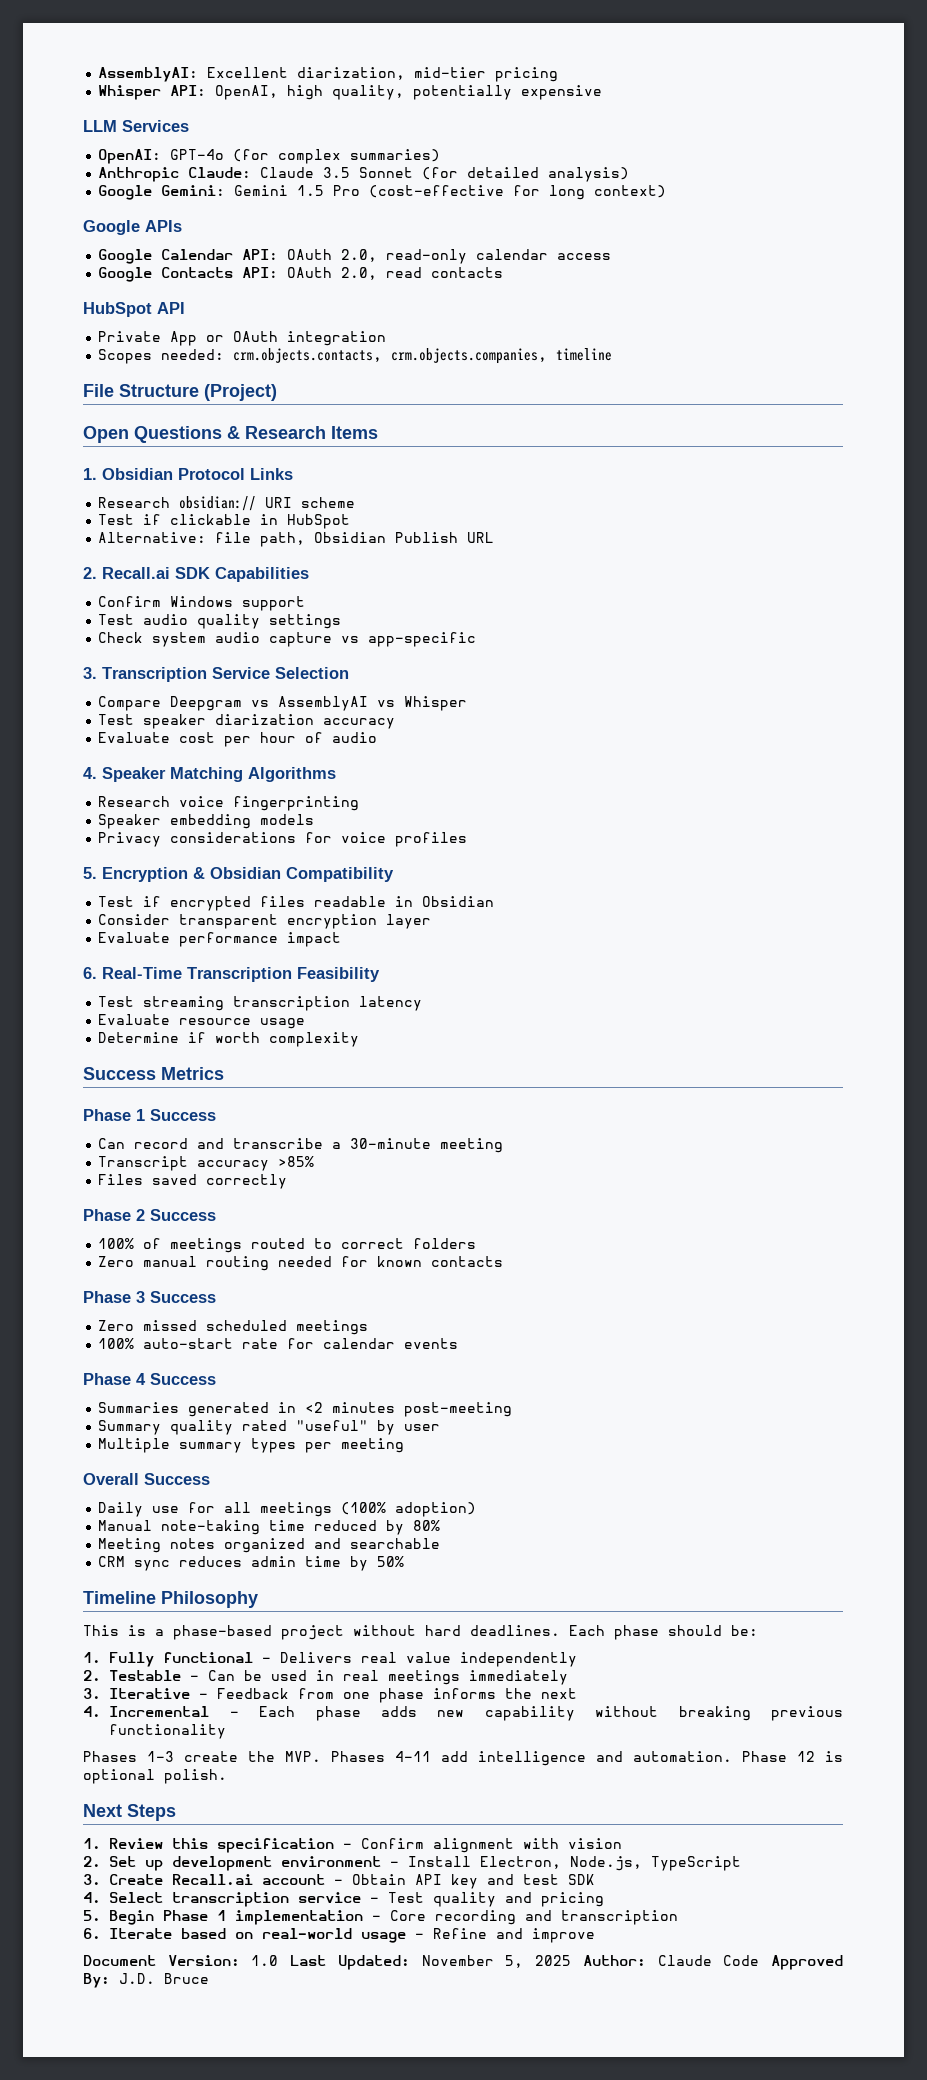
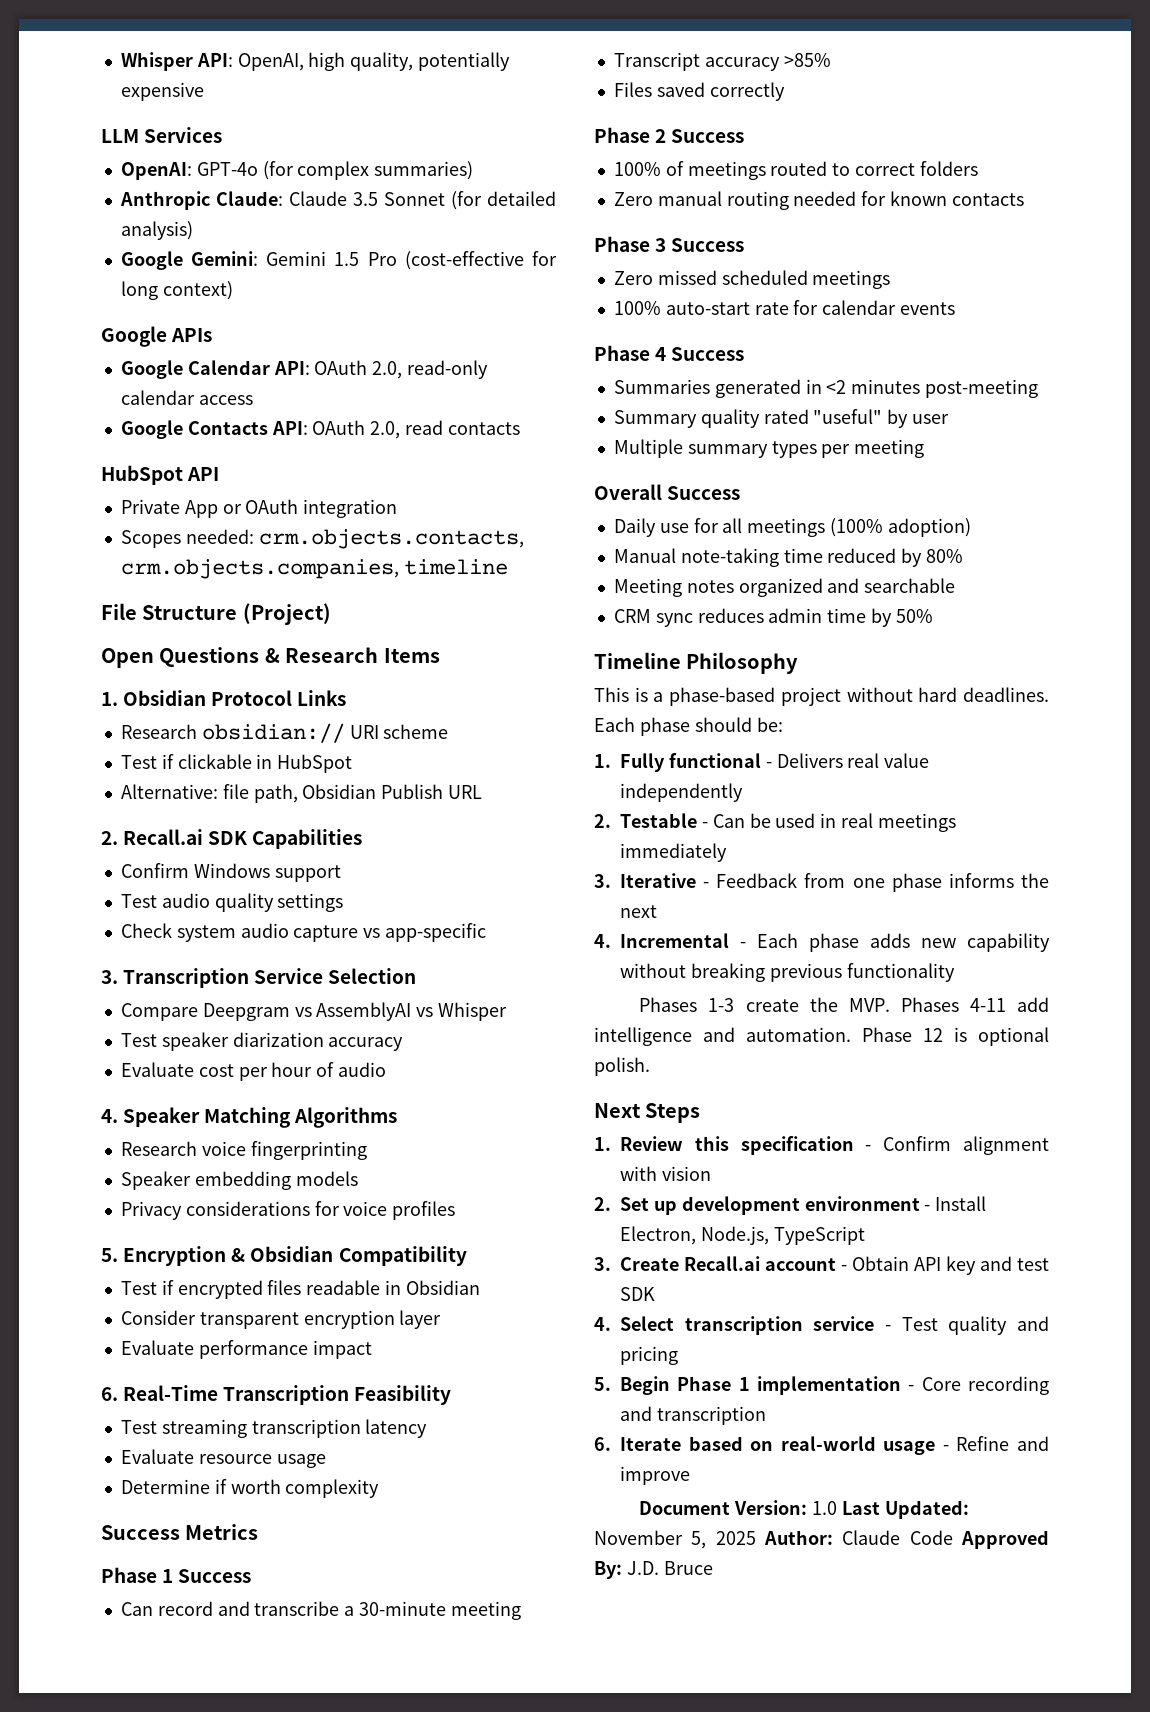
- AssemblyAI: Excellent diarization, mid-tier pricing

